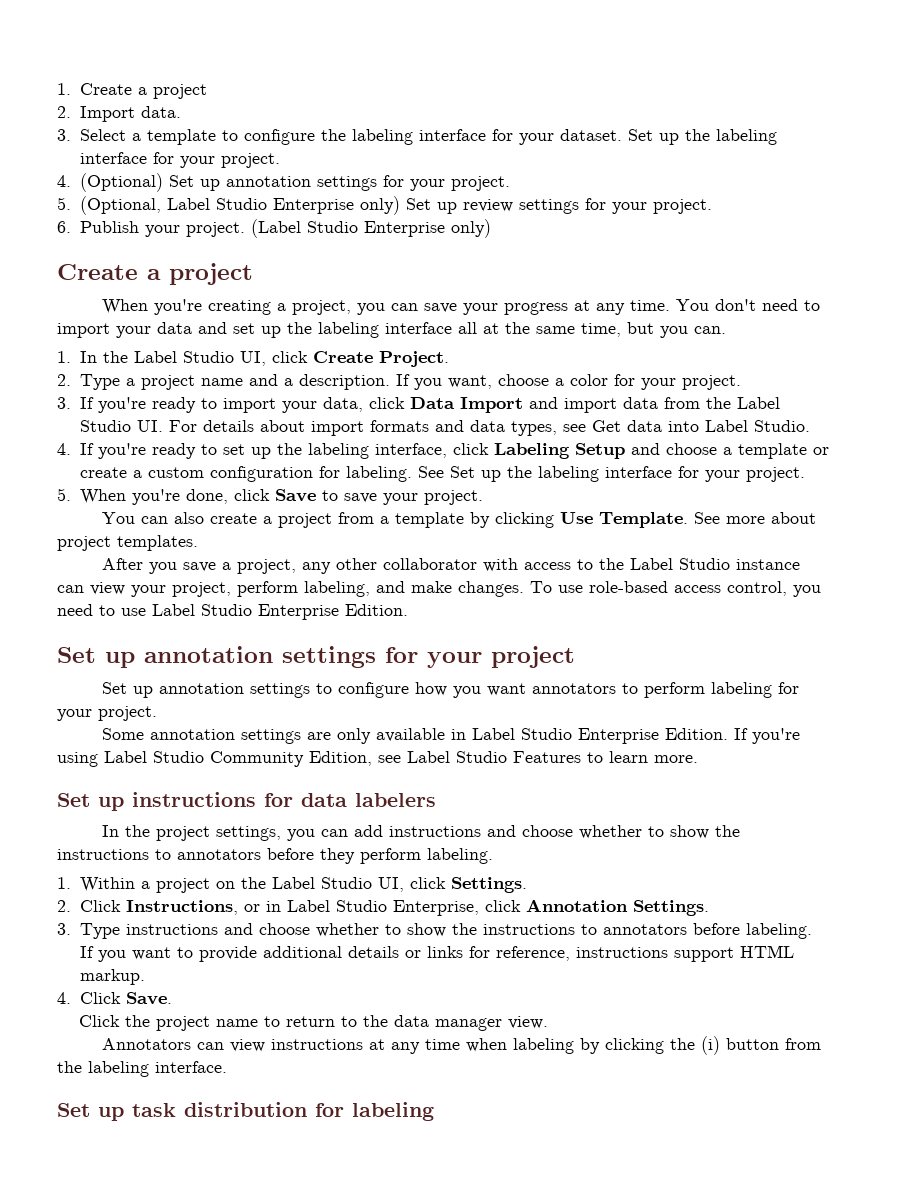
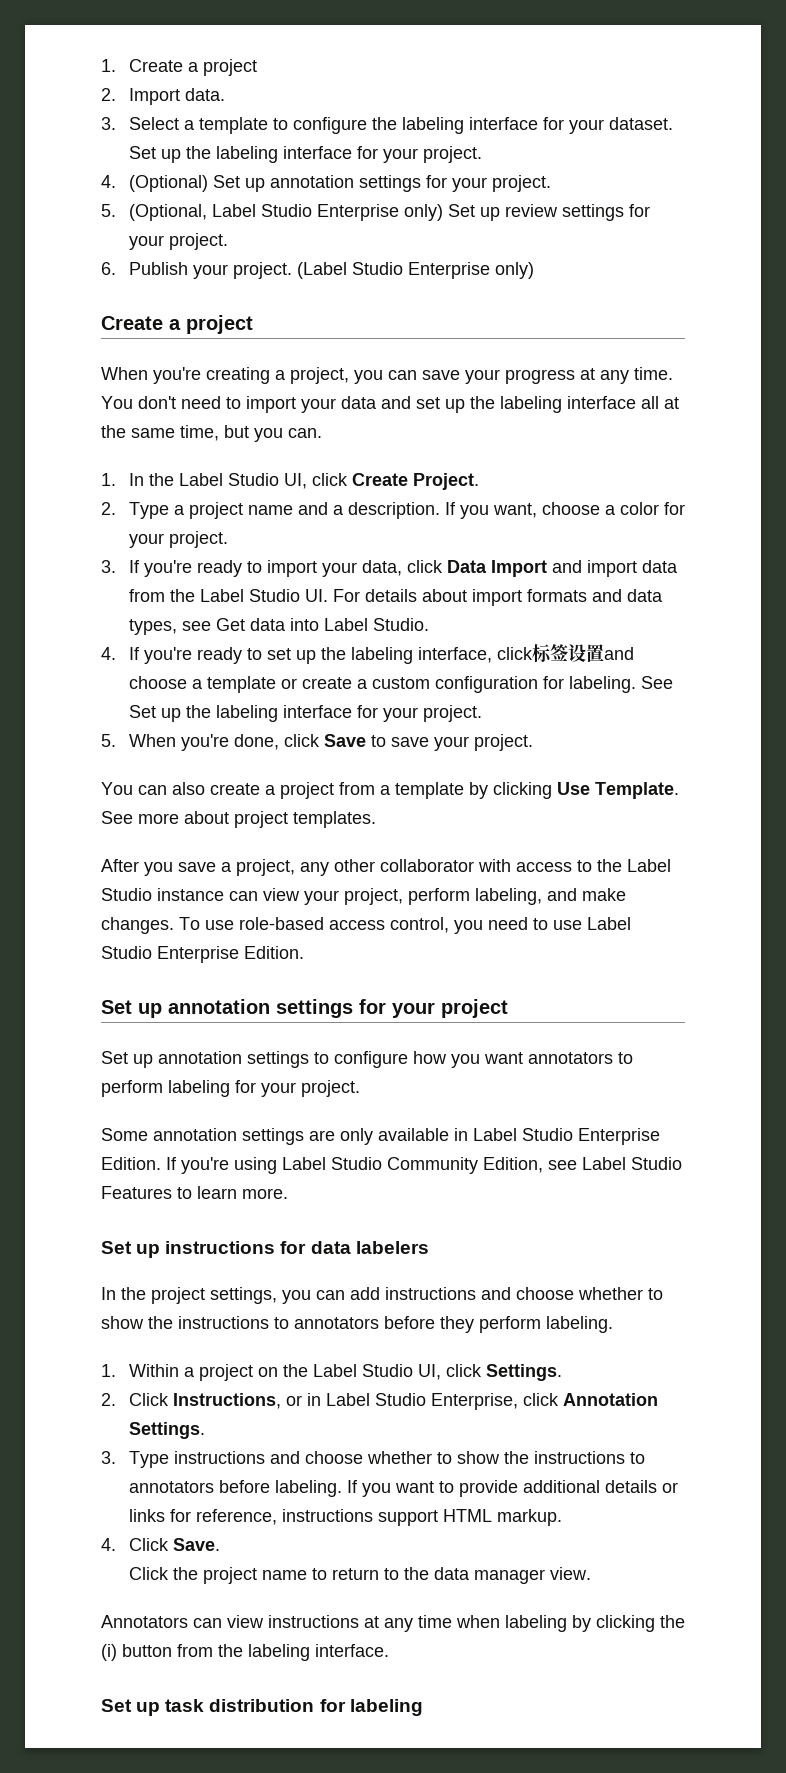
- 4. If you're ready to set up the labeling interface, click Labeling Setup and choose a template or create a custom configuration for labeling.
+ 4. If you're ready to set up the labeling interface, click标签设置and choose a template or create a custom configuration for labeling.

